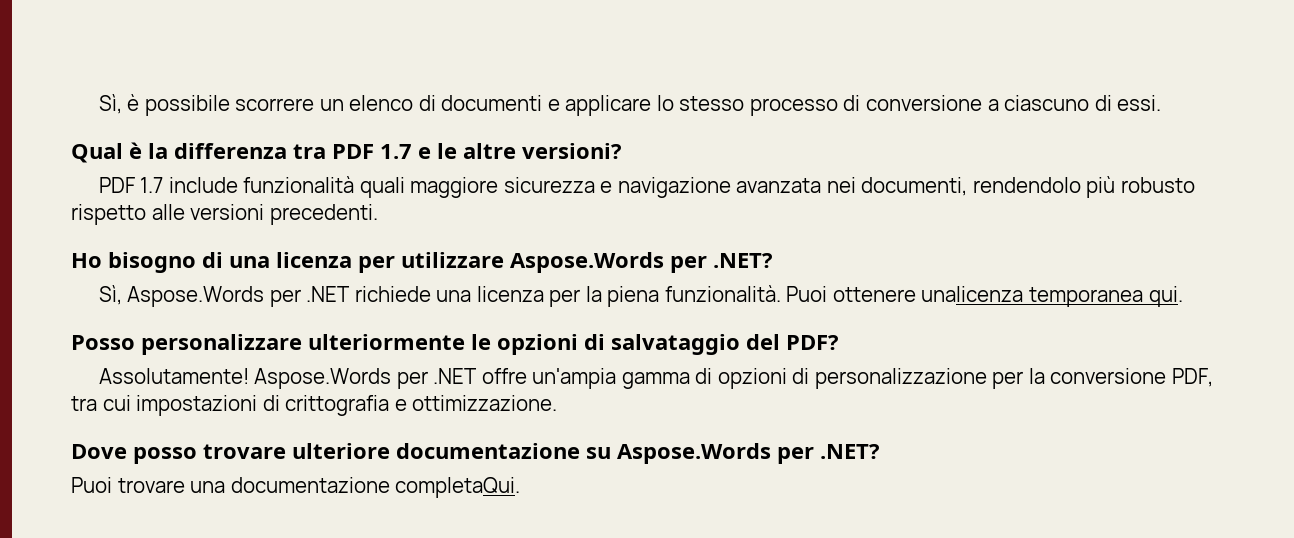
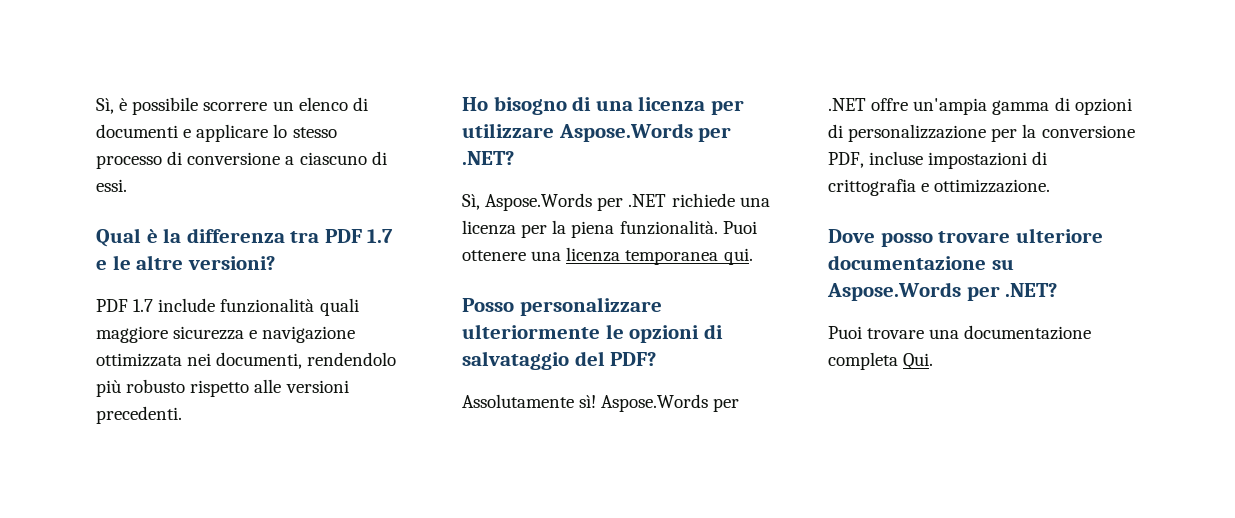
- PDF 1.7 include funzionalità quali maggiore sicurezza e navigazione avanzata nei documenti, rendendolo più robusto rispetto alle versioni precedenti.
+ PDF 1.7 include funzionalità quali maggiore sicurezza e navigazione ottimizzata nei documenti, rendendolo più robusto rispetto alle versioni precedenti.
- Puoi ottenere unalicenza temporanea qui.
+ Puoi ottenere una licenza temporanea qui.
- Assolutamente!
+ Assolutamente sì!
- Aspose.Words per .NET offre un'ampia gamma di opzioni di personalizzazione per la conversione PDF, tra cui impostazioni di crittografia e ottimizzazione.
+ Aspose.Words per .NET offre un'ampia gamma di opzioni di personalizzazione per la conversione PDF, incluse impostazioni di crittografia e ottimizzazione.
- Puoi trovare una documentazione completaQui.
+ Puoi trovare una documentazione completa Qui.

